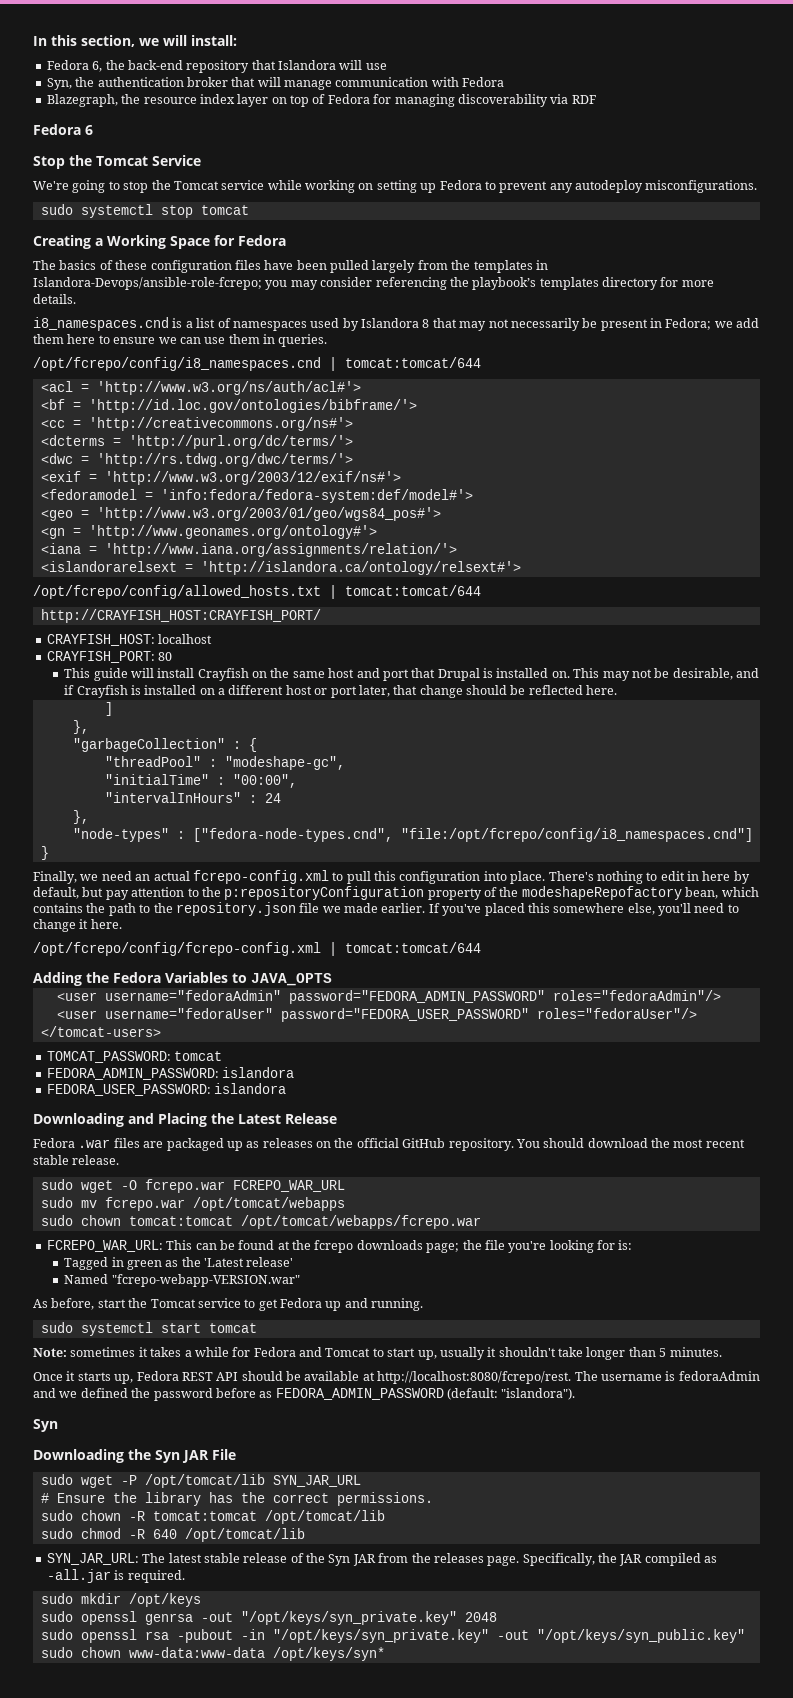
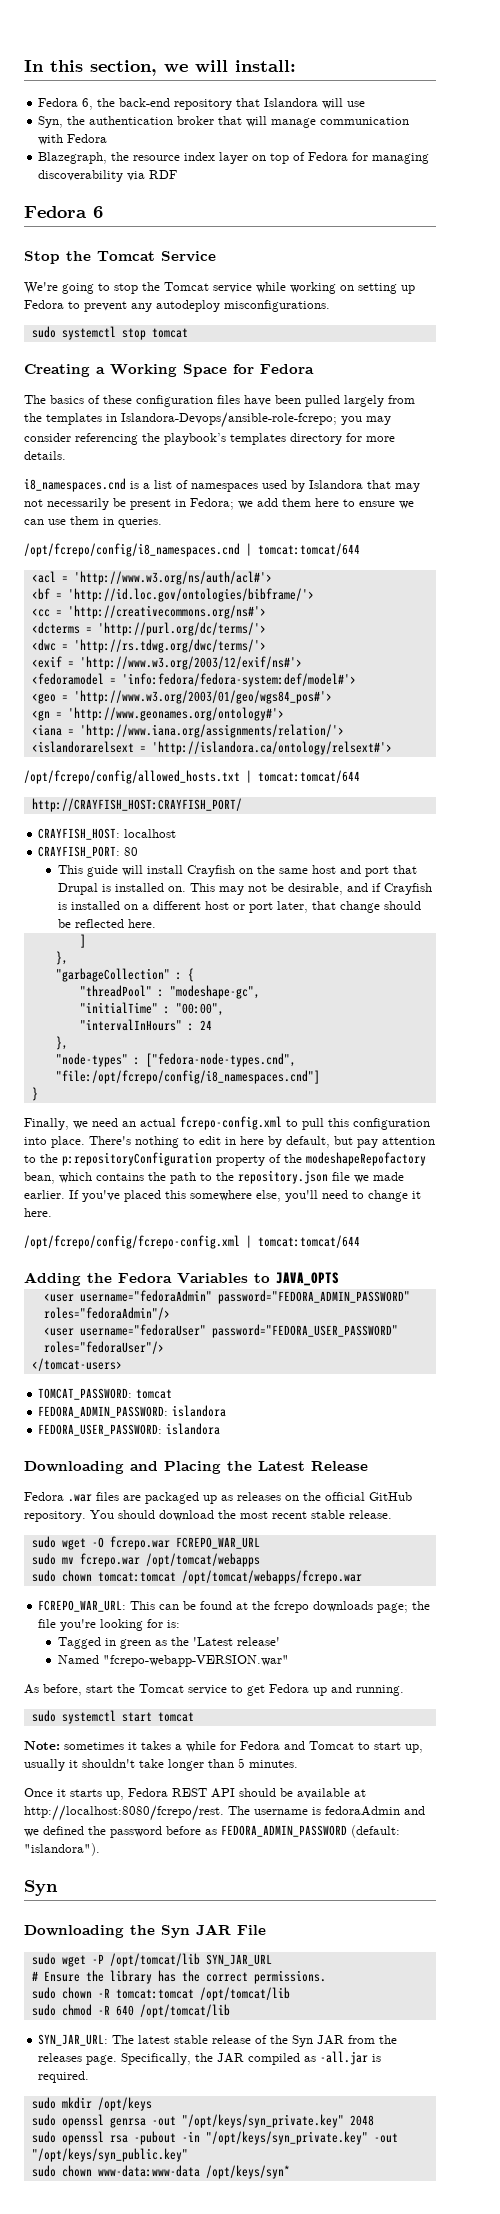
- i8_namespaces.cnd is a list of namespaces used by Islandora 8 that may not necessarily be present in Fedora; we add them here to ensure we can use them in queries.
+ i8_namespaces.cnd is a list of namespaces used by Islandora that may not necessarily be present in Fedora; we add them here to ensure we can use them in queries.

